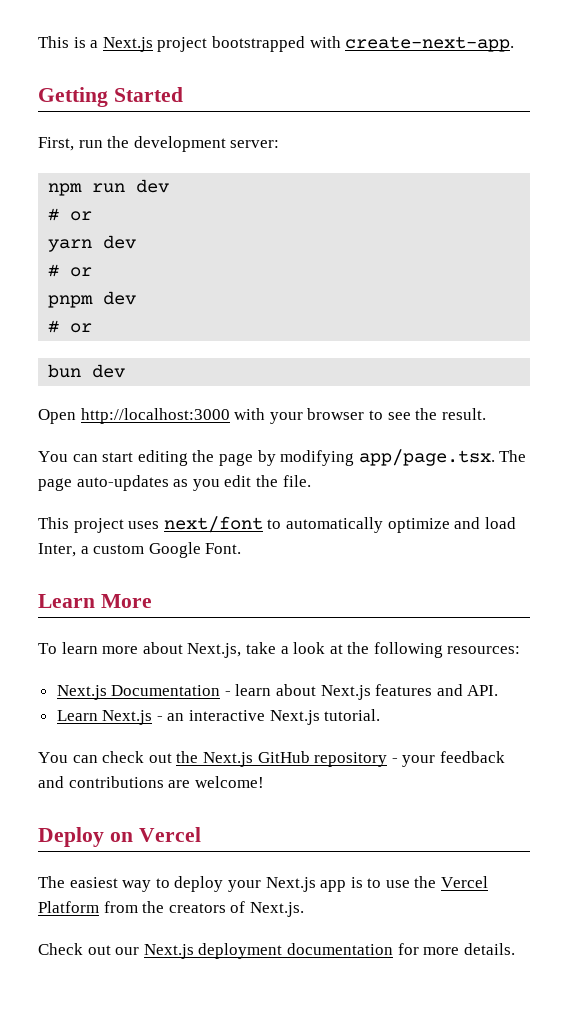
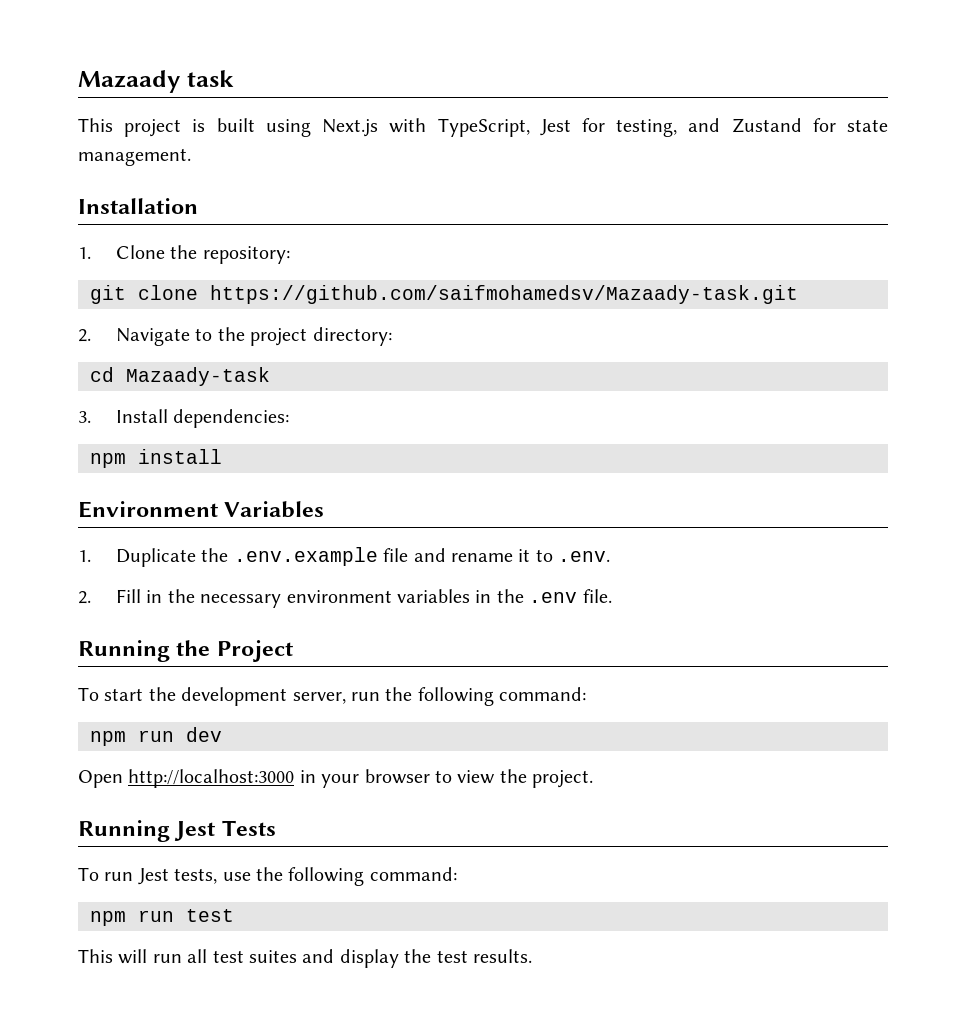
- This is a Next.js project bootstrapped with create-next-app.
- Getting Started
- First, run the development server:
+ Mazaady task
+ This project is built using Next.js with TypeScript, Jest for testing, and Zustand for state management.
+ Installation
+ 1. Clone the repository:
+ git clone https://github.com/saifmohamedsv/Mazaady-task.git
+ 2. Navigate to the project directory:
+ cd Mazaady-task
+ 3. Install dependencies:
+ npm install
+ Environment Variables
+ 1. Duplicate the .env.example file and rename it to .env.
+ 2. Fill in the necessary environment variables in the .env file.
+ Running the Project
+ To start the development server, run the following command:
  npm run dev
- # or
- yarn dev
- # or
- pnpm dev
- # or
- bun dev
- Open http://localhost:3000 with your browser to see the result.
- You can start editing the page by modifying app/page.tsx. The page auto-updates as you edit the file.
- This project uses next/font to automatically optimize and load Inter, a custom Google Font.
- Learn More
- To learn more about Next.js, take a look at the following resources:
- Next.js Documentation - learn about Next.js features and API.
- Learn Next.js - an interactive Next.js tutorial.
- You can check out the Next.js GitHub repository - your feedback and contributions are welcome!
- Deploy on Vercel
- The easiest way to deploy your Next.js app is to use the Vercel Platform from the creators of Next.js.
- Check out our Next.js deployment documentation for more details.
+ Open http://localhost:3000 in your browser to view the project.
+ Running Jest Tests
+ To run Jest tests, use the following command:
+ npm run test
+ This will run all test suites and display the test results.

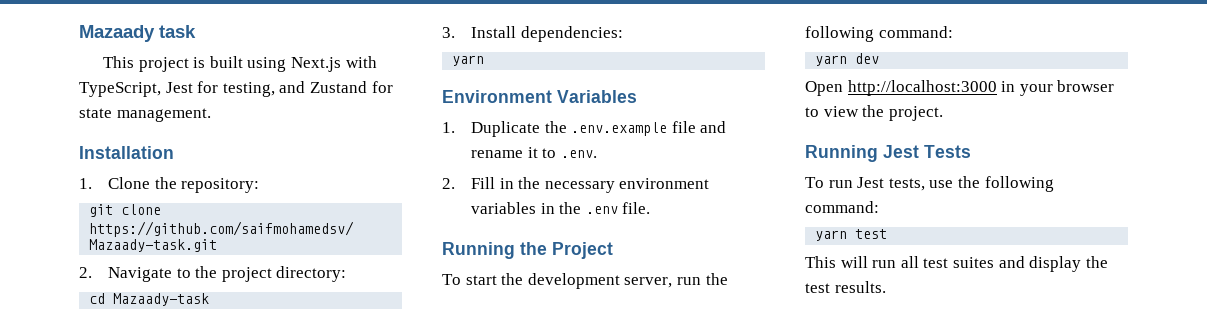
  3. Install dependencies:
- npm install
+ yarn
- npm run dev
+ yarn dev
- npm run test
+ yarn test

